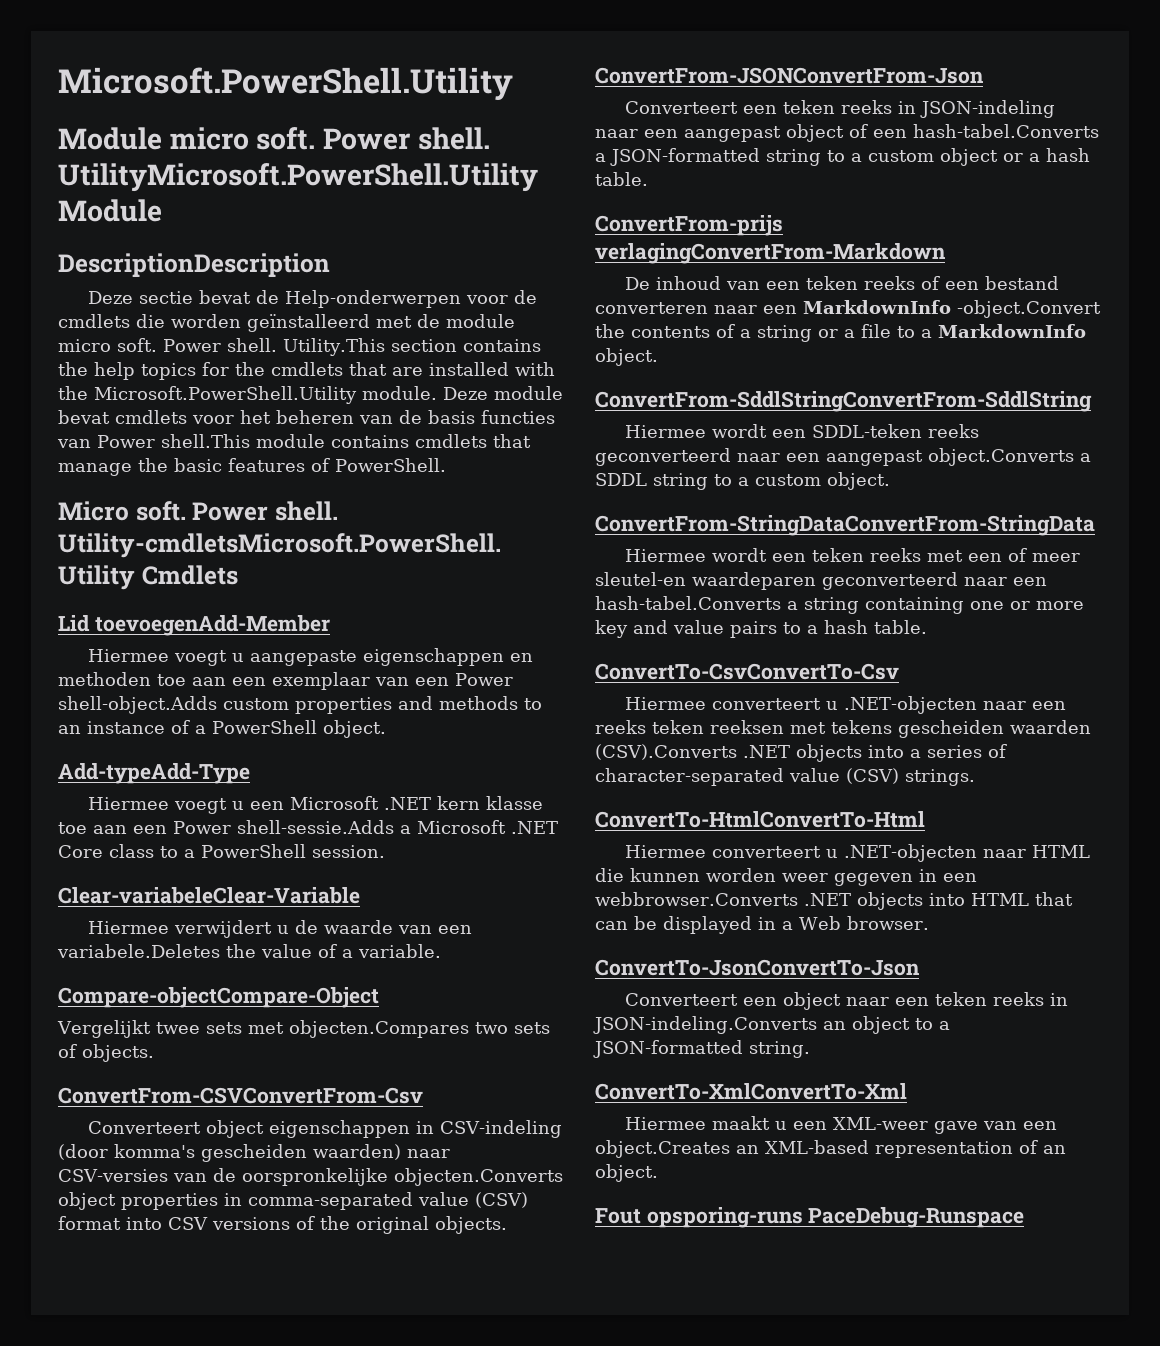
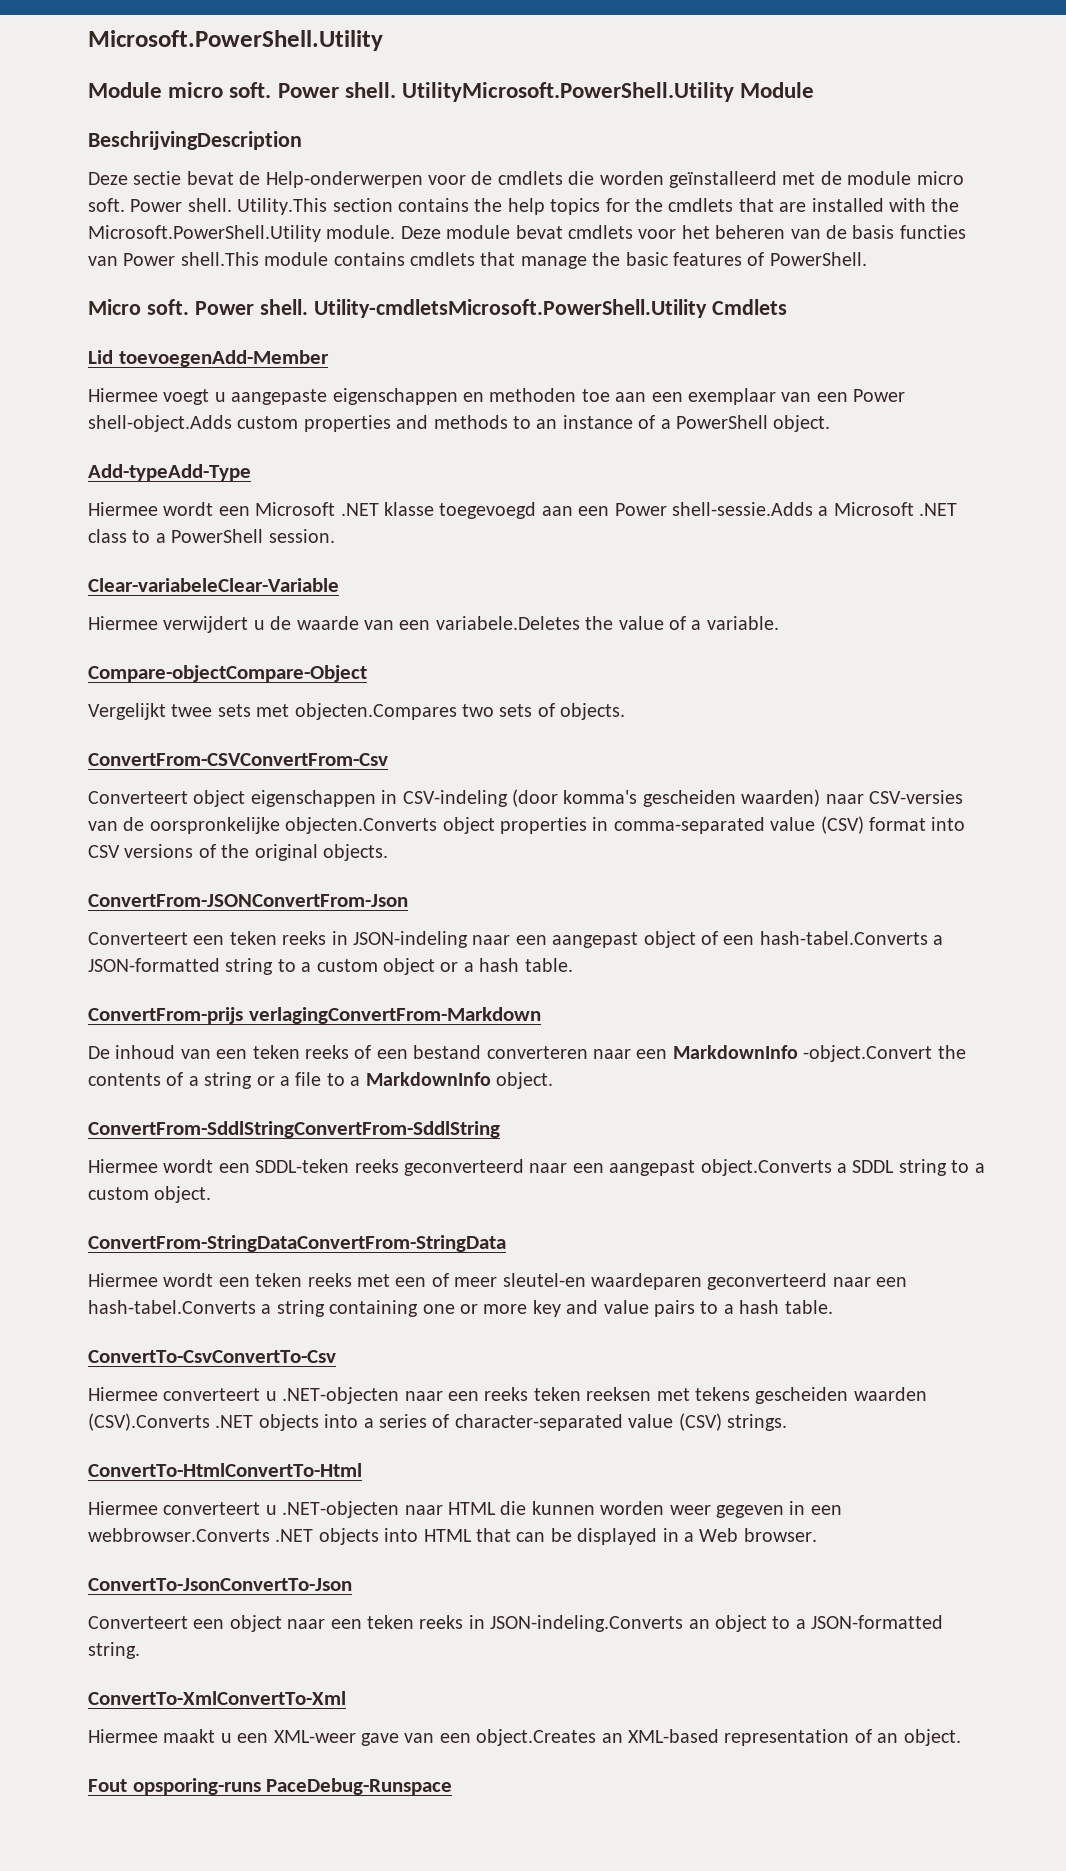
- DescriptionDescription
+ BeschrijvingDescription
- Hiermee voegt u een Microsoft .NET kern klasse toe aan een Power shell-sessie.Adds a Microsoft .NET Core class to a PowerShell session.
+ Hiermee wordt een Microsoft .NET klasse toegevoegd aan een Power shell-sessie.Adds a Microsoft .NET class to a PowerShell session.

